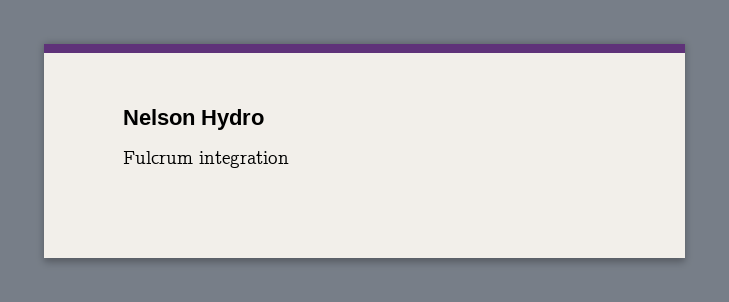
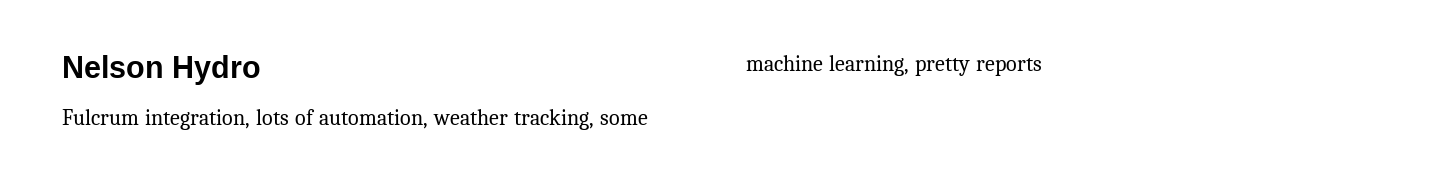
- Fulcrum integration
+ Fulcrum integration, lots of automation, weather tracking, some machine learning, pretty reports

